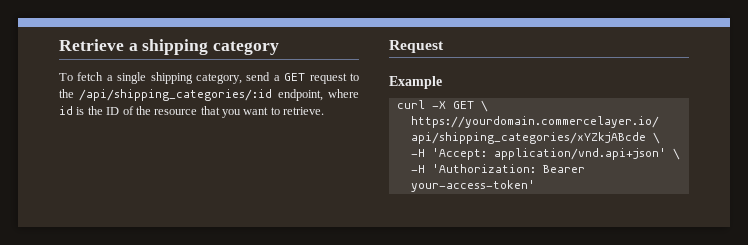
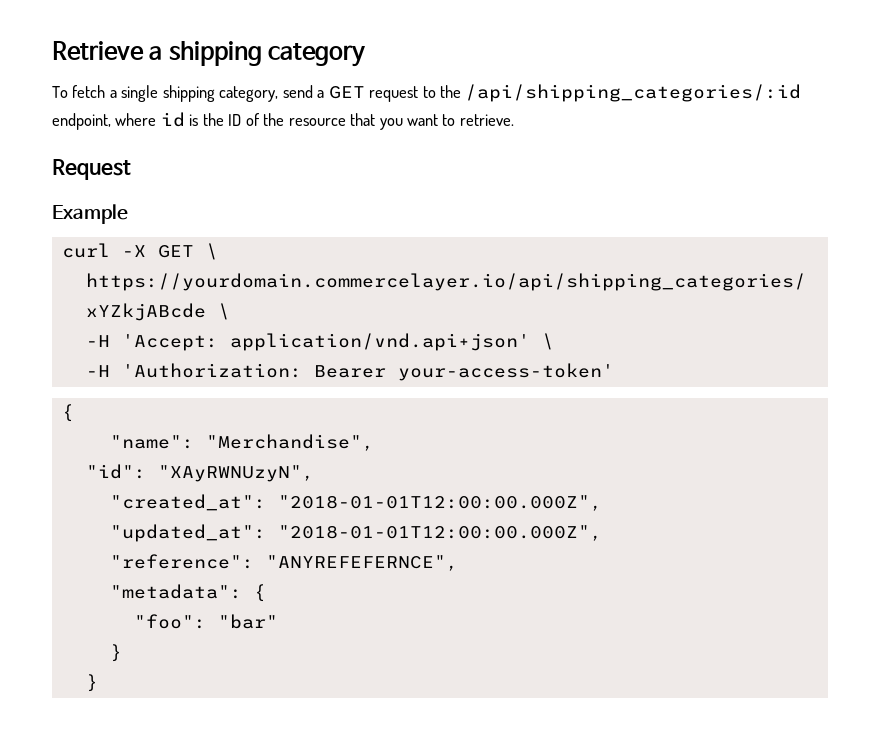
  -H 'Authorization: Bearer your-access-token'
+ {
+ "name": "Merchandise",
+ "id": "XAyRWNUzyN",
+ "created_at": "2018-01-01T12:00:00.000Z",
+ "updated_at": "2018-01-01T12:00:00.000Z",
+ "reference": "ANYREFEFERNCE",
+ "metadata": {
+ "foo": "bar"
+ }
+ }

